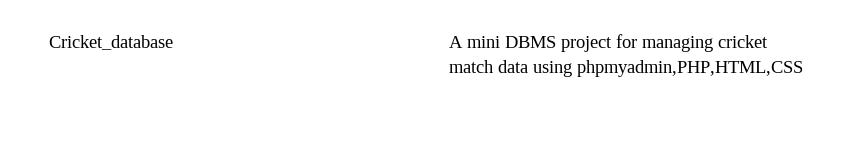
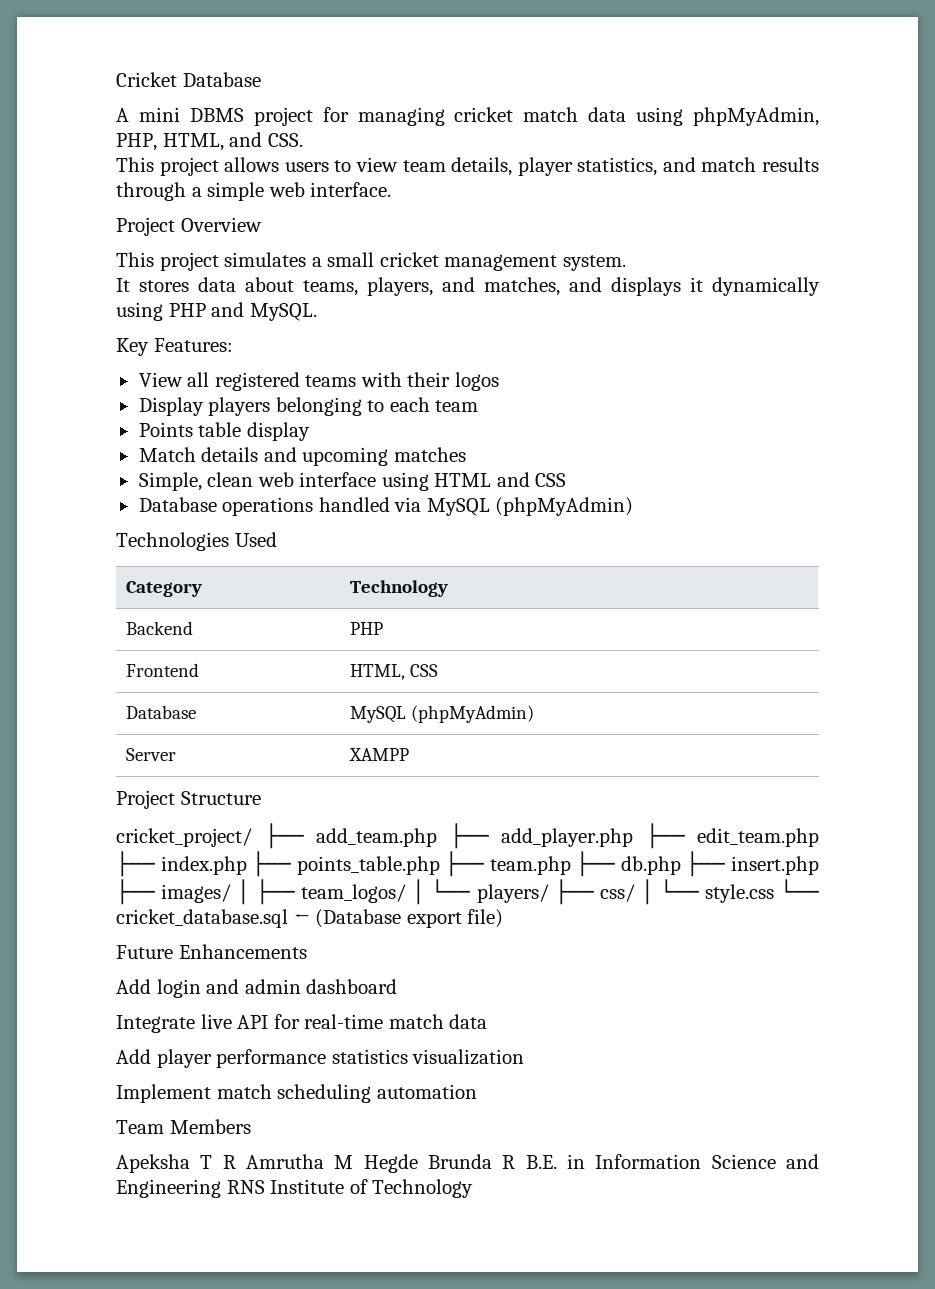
- Cricket_database
+ Cricket Database
- A mini DBMS project for managing cricket match data using phpmyadmin,PHP,HTML,CSS
+ A mini DBMS project for managing cricket match data using phpMyAdmin, PHP, HTML, and CSS.
+ This project allows users to view team details, player statistics, and match results through a simple web interface.
+ Project Overview
+ This project simulates a small cricket management system.
+ It stores data about teams, players, and matches, and displays it dynamically using PHP and MySQL.
+ Key Features:
+ View all registered teams with their logos
+ Display players belonging to each team
+ Points table display
+ Match details and upcoming matches
+ Simple, clean web interface using HTML and CSS
+ Database operations handled via MySQL (phpMyAdmin)
+ Technologies Used
+ Category | Technology
+ Backend | PHP
+ Frontend | HTML, CSS
+ Database | MySQL (phpMyAdmin)
+ Server | XAMPP
+ Project Structure
+ cricket_project/ ├── add_team.php ├── add_player.php ├── edit_team.php ├── index.php ├── points_table.php ├── team.php ├── db.php ├── insert.php ├── images/ │ ├── team_logos/ │ └── players/ ├── css/ │ └── style.css └── cricket_database.sql ← (Database export file)
+ Future Enhancements
+ Add login and admin dashboard
+ Integrate live API for real-time match data
+ Add player performance statistics visualization
+ Implement match scheduling automation
+ Team Members
+ Apeksha T R Amrutha M Hegde Brunda R B.E. in Information Science and Engineering RNS Institute of Technology

